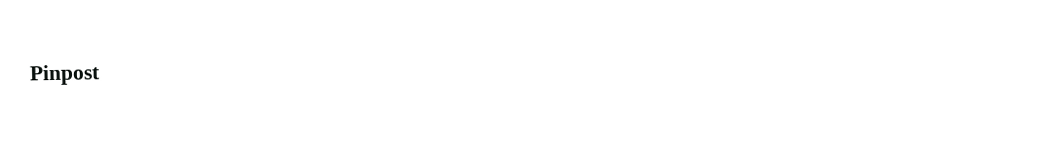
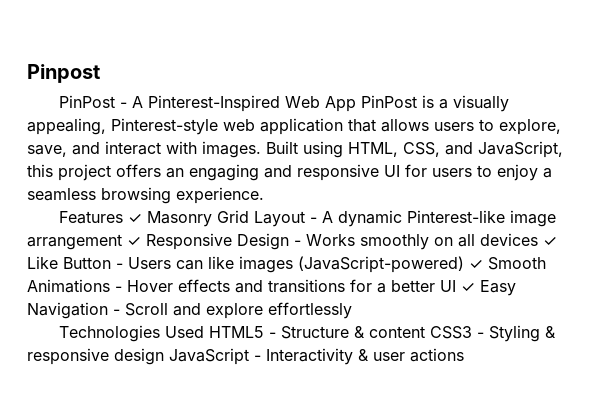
+ PinPost - A Pinterest-Inspired Web App PinPost is a visually appealing, Pinterest-style web application that allows users to explore, save, and interact with images. Built using HTML, CSS, and JavaScript, this project offers an engaging and responsive UI for users to enjoy a seamless browsing experience.
+ Features ✓ Masonry Grid Layout - A dynamic Pinterest-like image arrangement ✓ Responsive Design - Works smoothly on all devices ✓ Like Button - Users can like images (JavaScript-powered) ✓ Smooth Animations - Hover effects and transitions for a better UI ✓ Easy Navigation - Scroll and explore effortlessly
+ Technologies Used HTML5 - Structure & content CSS3 - Styling & responsive design JavaScript - Interactivity & user actions

